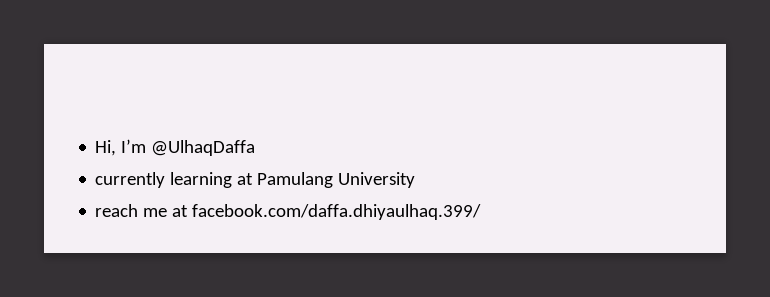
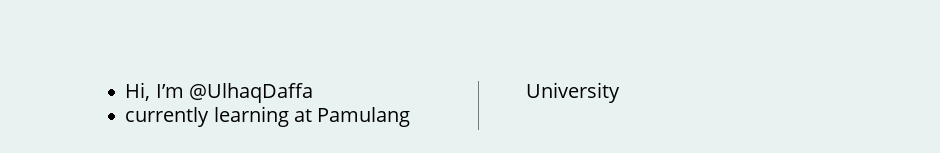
- reach me at facebook.com/daffa.dhiyaulhaq.399/

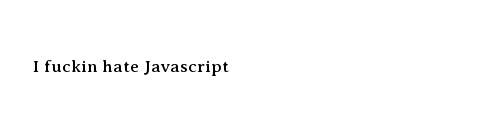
- Hi, I’m @UlhaqDaffa
- currently learning at Pamulang University
+ I fuckin hate Javascript

